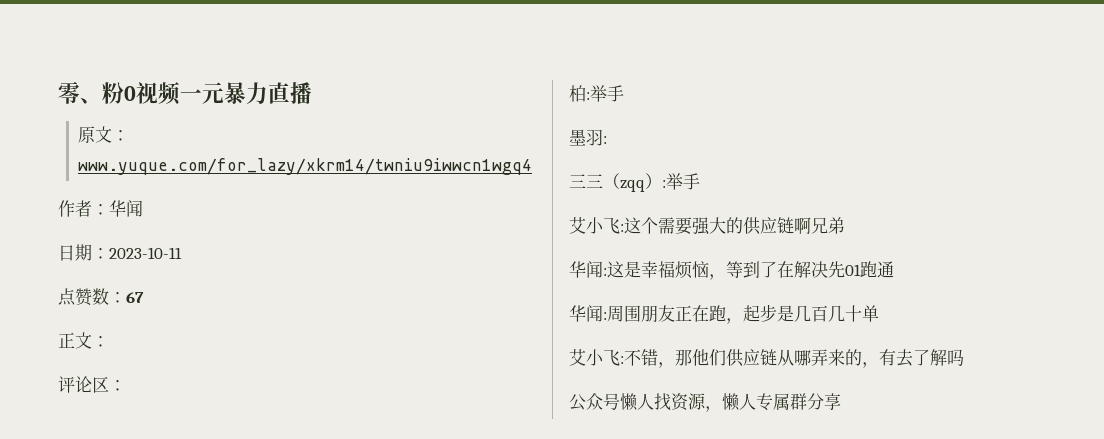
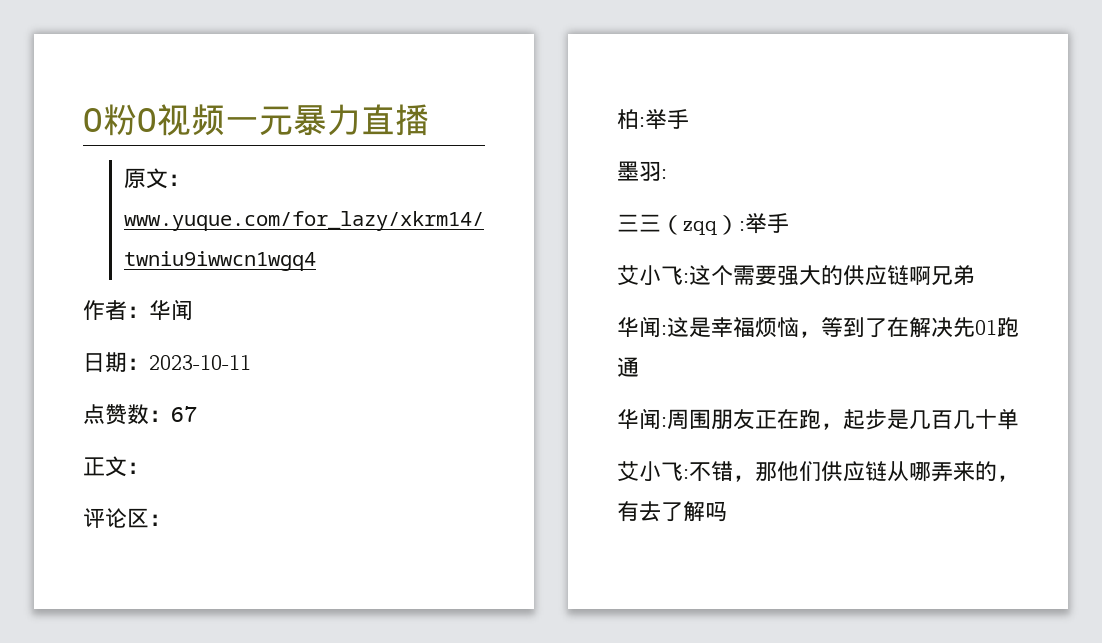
- 零、粉0视频一元暴力直播
+ 0粉0视频一元暴力直播
- 公众号懒人找资源，懒人专属群分享

